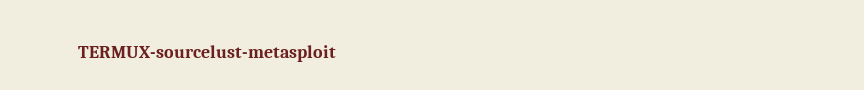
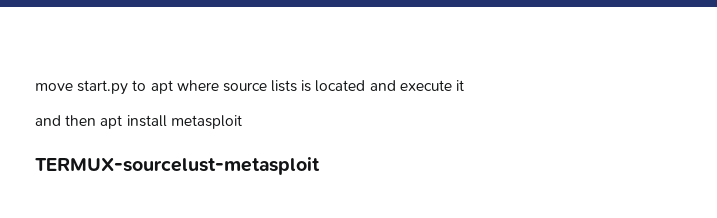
+ move start.py to apt where source lists is located and execute it
+ and then apt install metasploit

